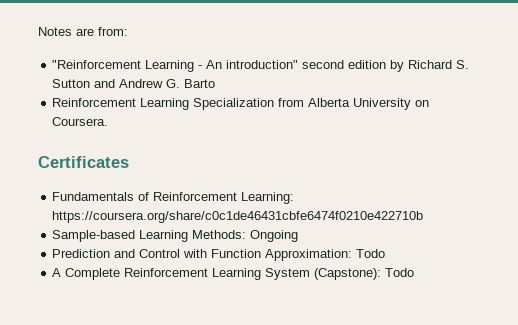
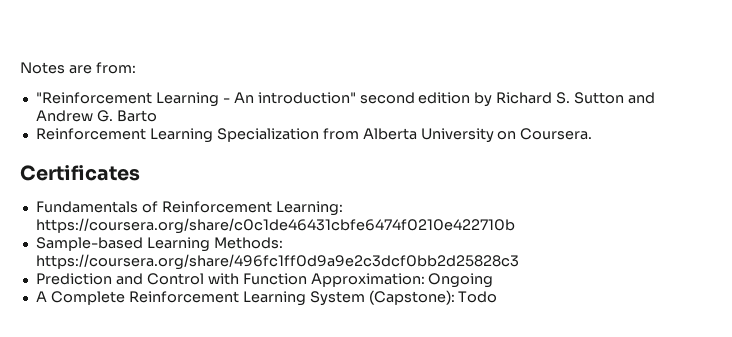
- Sample-based Learning Methods: Ongoing
+ Sample-based Learning Methods: https://coursera.org/share/496fc1ff0d9a9e2c3dcf0bb2d25828c3
- Prediction and Control with Function Approximation: Todo
+ Prediction and Control with Function Approximation: Ongoing

